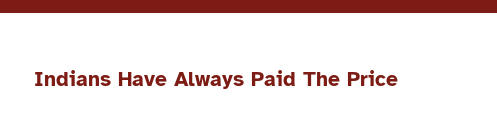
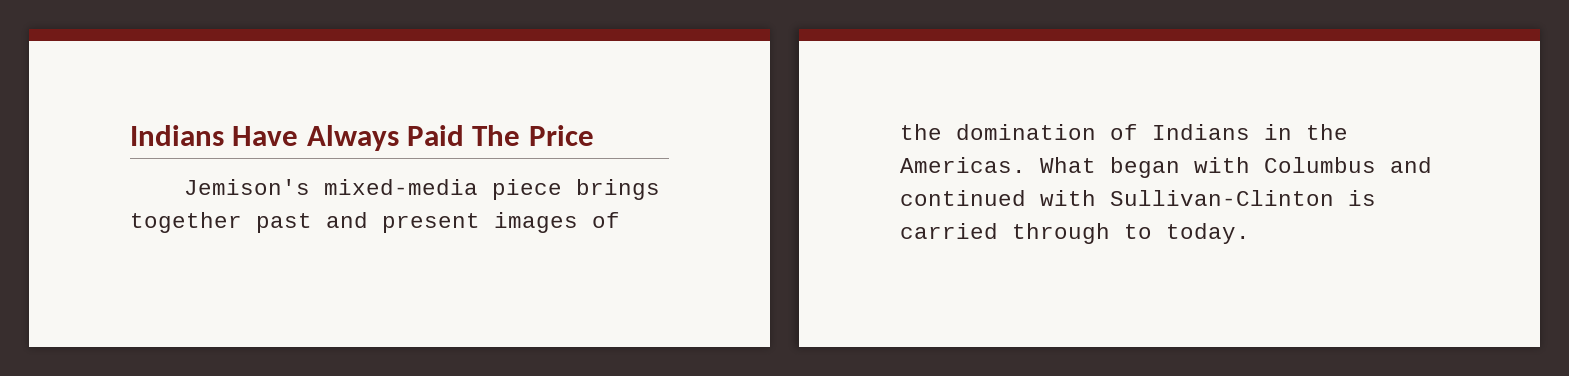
+ Jemison's mixed-media piece brings together past and present images of the domination of Indians in the Americas. What began with Columbus and continued with Sullivan-Clinton is carried through to today.

